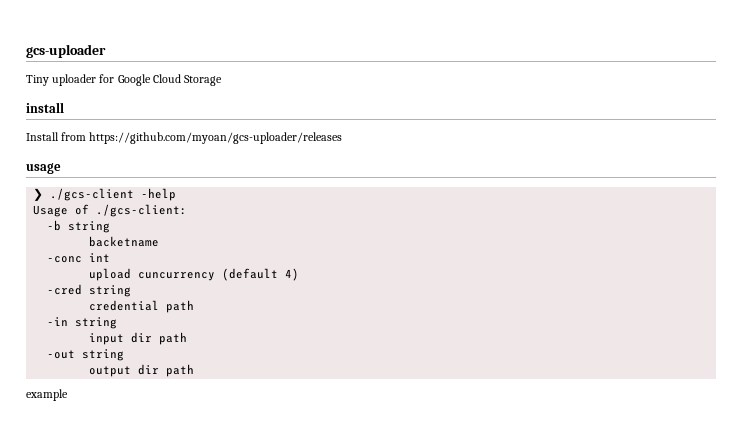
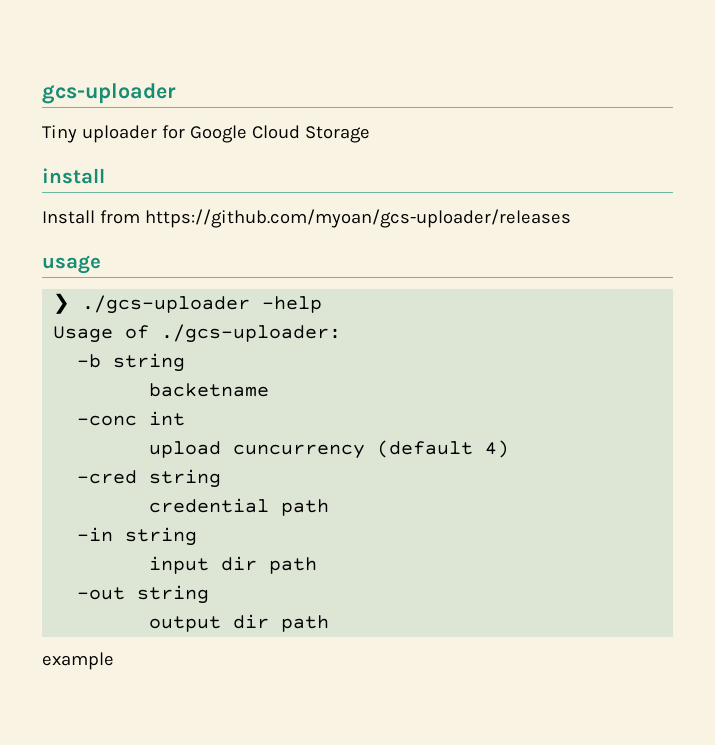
- ❯ ./gcs-client -help
+ ❯ ./gcs-uploader -help
- Usage of ./gcs-client:
+ Usage of ./gcs-uploader:

